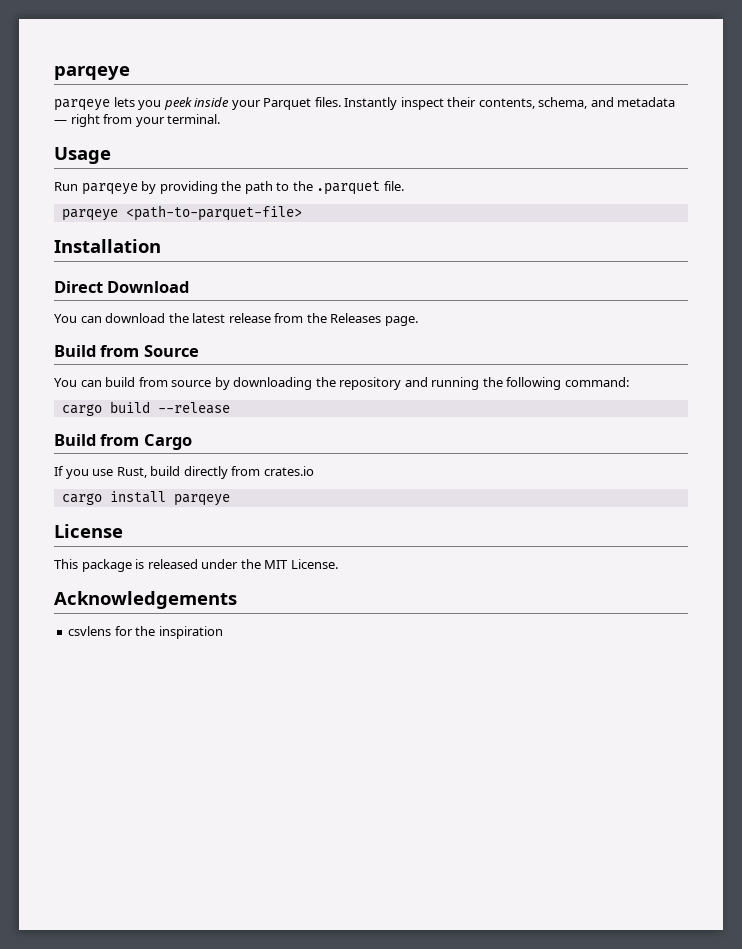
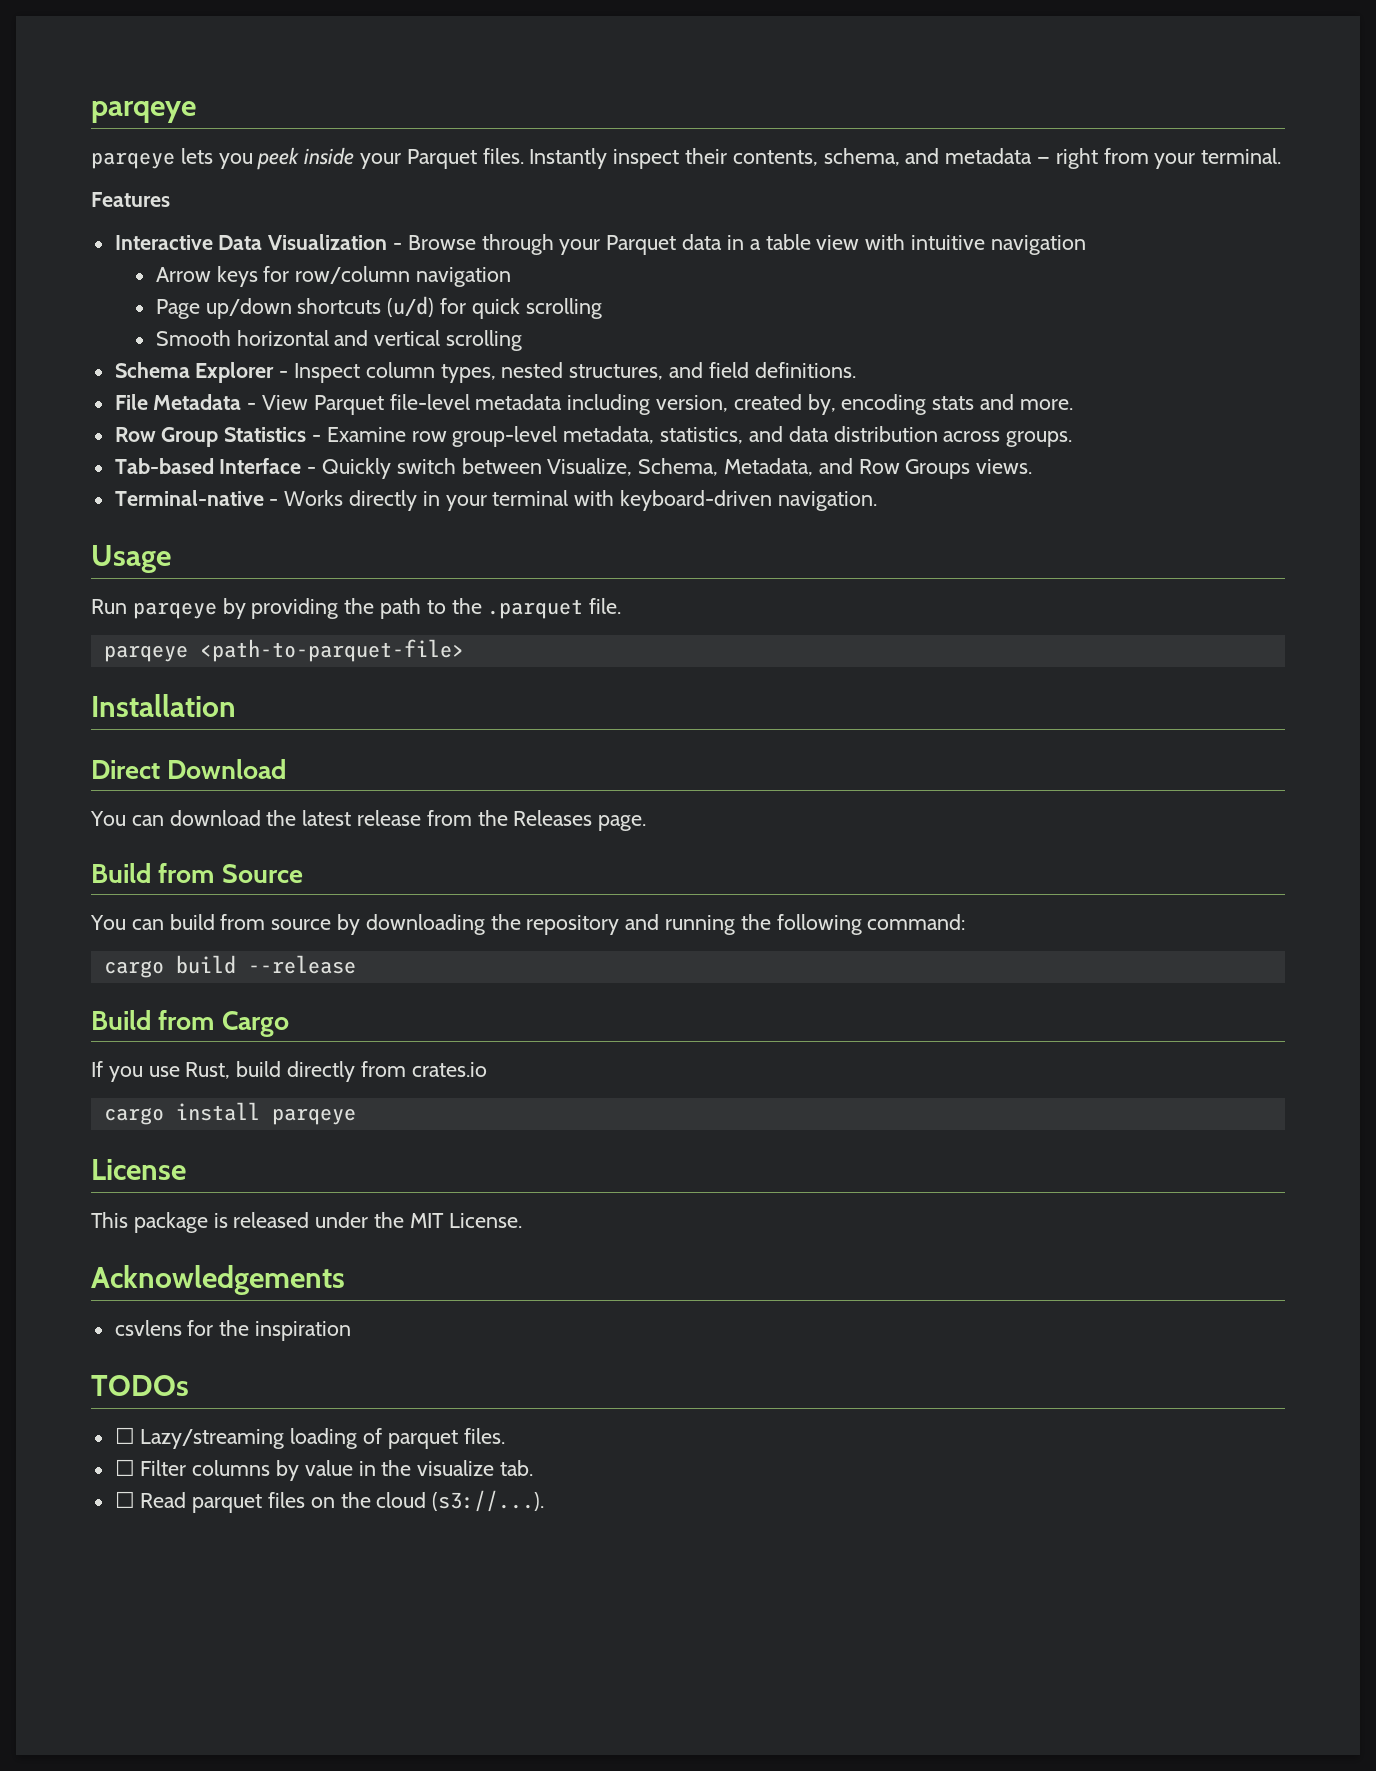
+ Features
+ Interactive Data Visualization - Browse through your Parquet data in a table view with intuitive navigation
+ Arrow keys for row/column navigation
+ Page up/down shortcuts (u/d) for quick scrolling
+ Smooth horizontal and vertical scrolling
+ Schema Explorer - Inspect column types, nested structures, and field definitions.
+ File Metadata - View Parquet file-level metadata including version, created by, encoding stats and more.
+ Row Group Statistics - Examine row group-level metadata, statistics, and data distribution across groups.
+ Tab-based Interface - Quickly switch between Visualize, Schema, Metadata, and Row Groups views.
+ Terminal-native - Works directly in your terminal with keyboard-driven navigation.
+ TODOs
+ ☐ Lazy/streaming loading of parquet files.
+ ☐ Filter columns by value in the visualize tab.
+ ☐ Read parquet files on the cloud (s3://...).

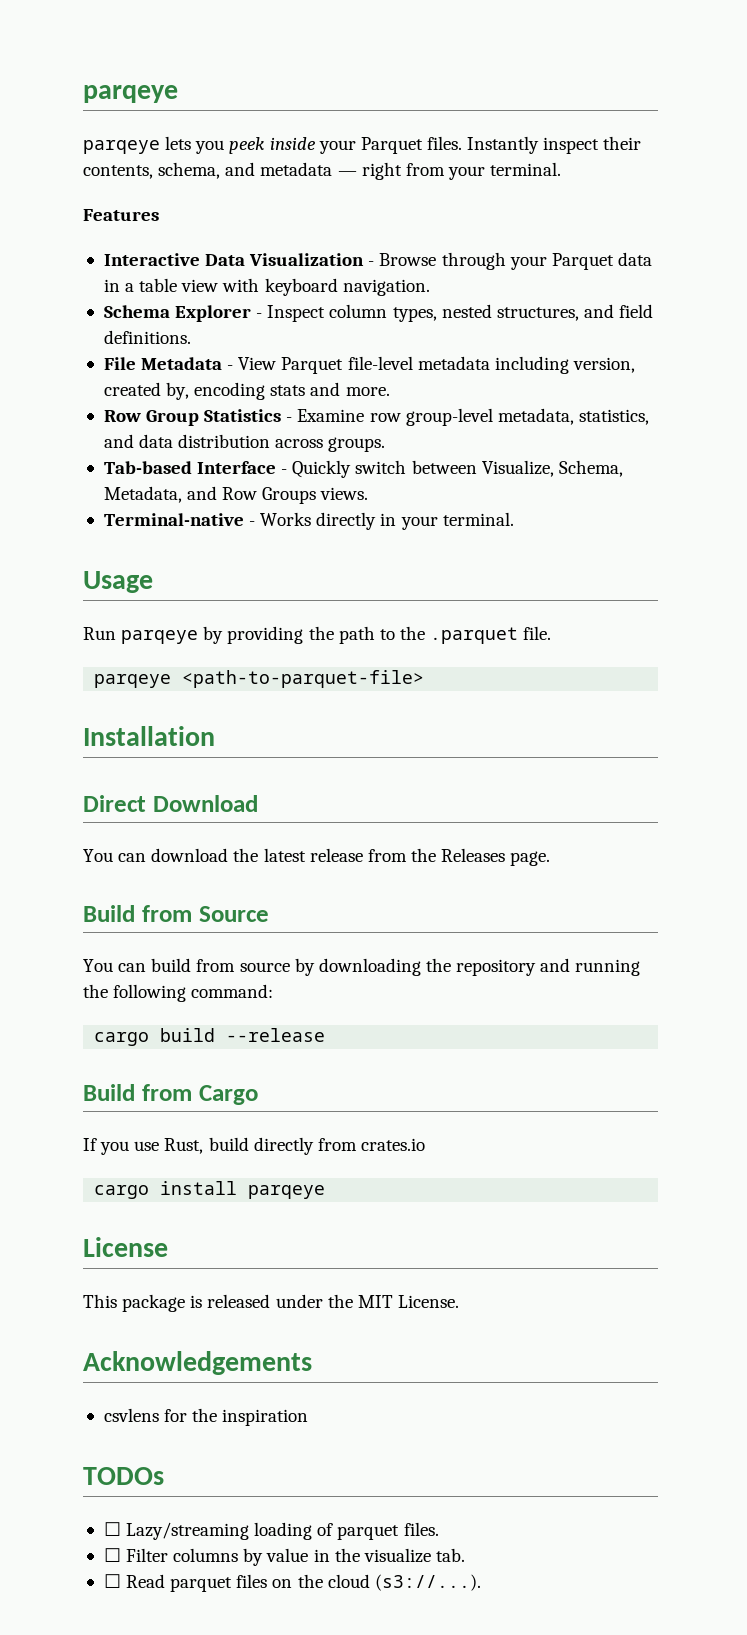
- Interactive Data Visualization - Browse through your Parquet data in a table view with intuitive navigation
- Arrow keys for row/column navigation
- Page up/down shortcuts (u/d) for quick scrolling
- Smooth horizontal and vertical scrolling
+ Interactive Data Visualization - Browse through your Parquet data in a table view with keyboard navigation.
- Terminal-native - Works directly in your terminal with keyboard-driven navigation.
+ Terminal-native - Works directly in your terminal.

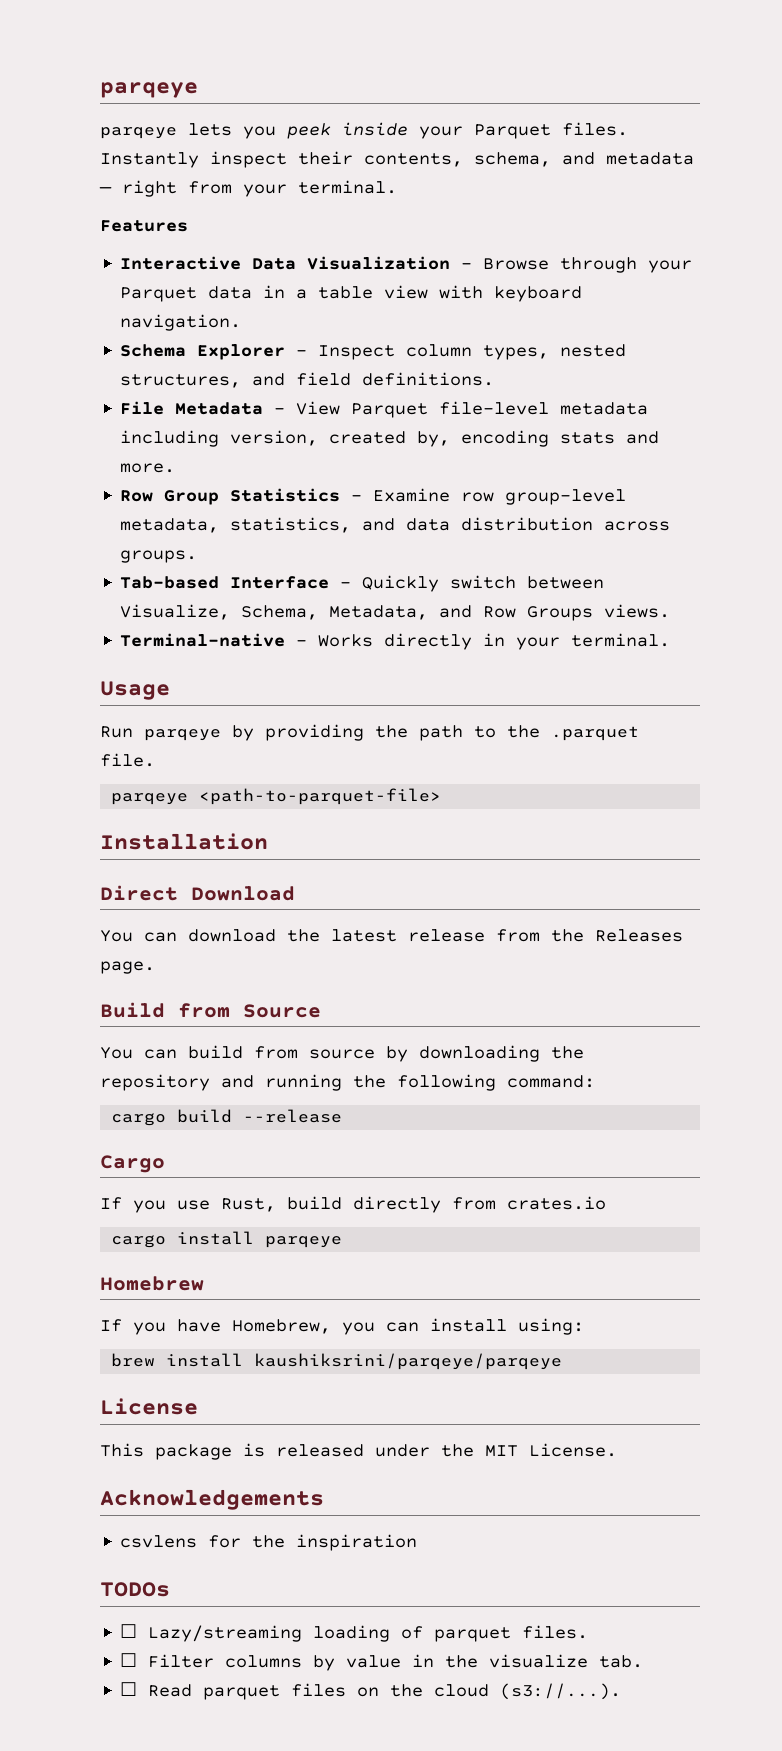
- Build from Cargo
+ Cargo
+ Homebrew
+ If you have Homebrew, you can install using:
+ brew install kaushiksrini/parqeye/parqeye

